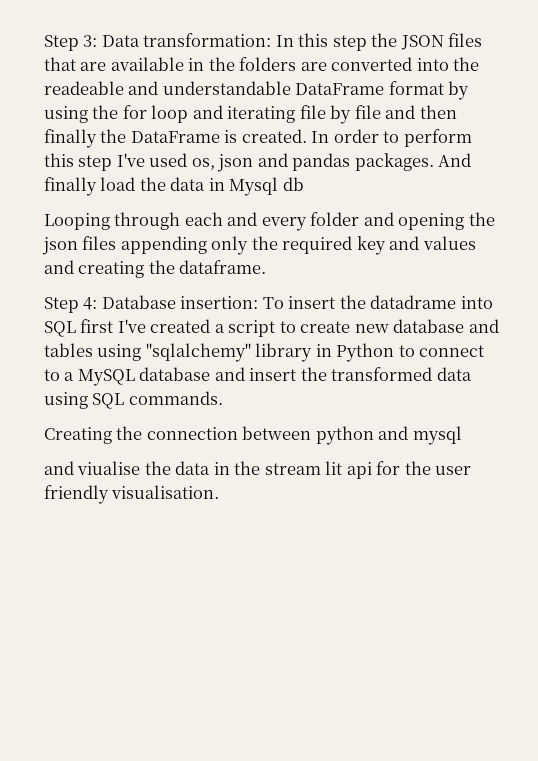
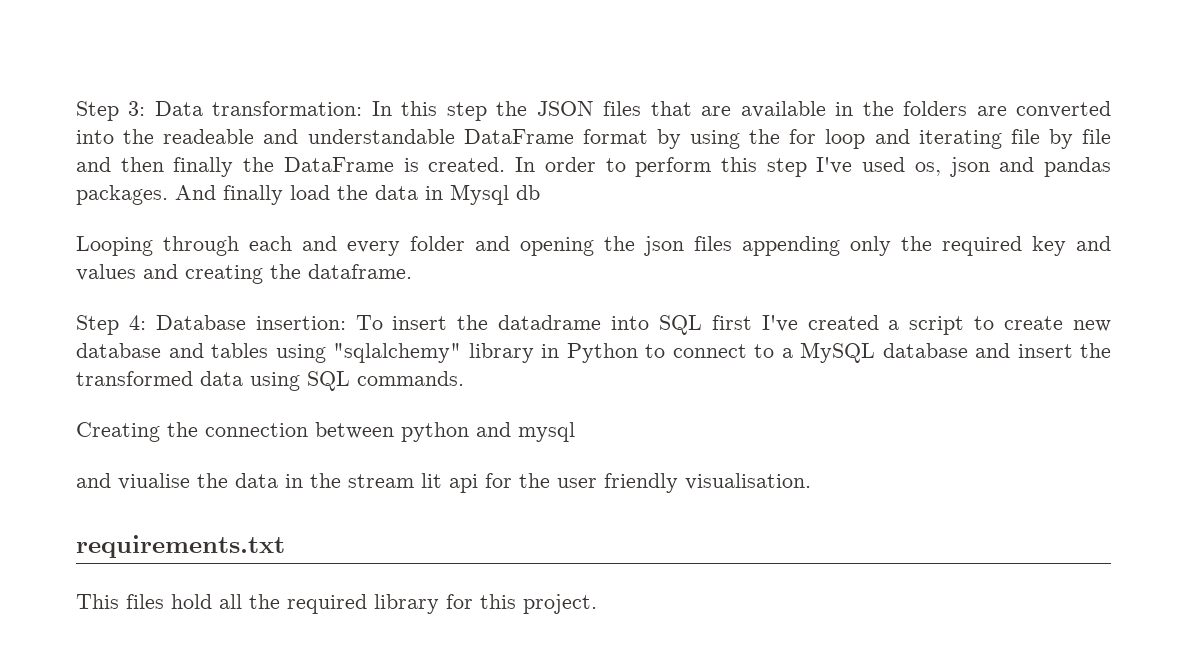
+ requirements.txt
+ This files hold all the required library for this project.

